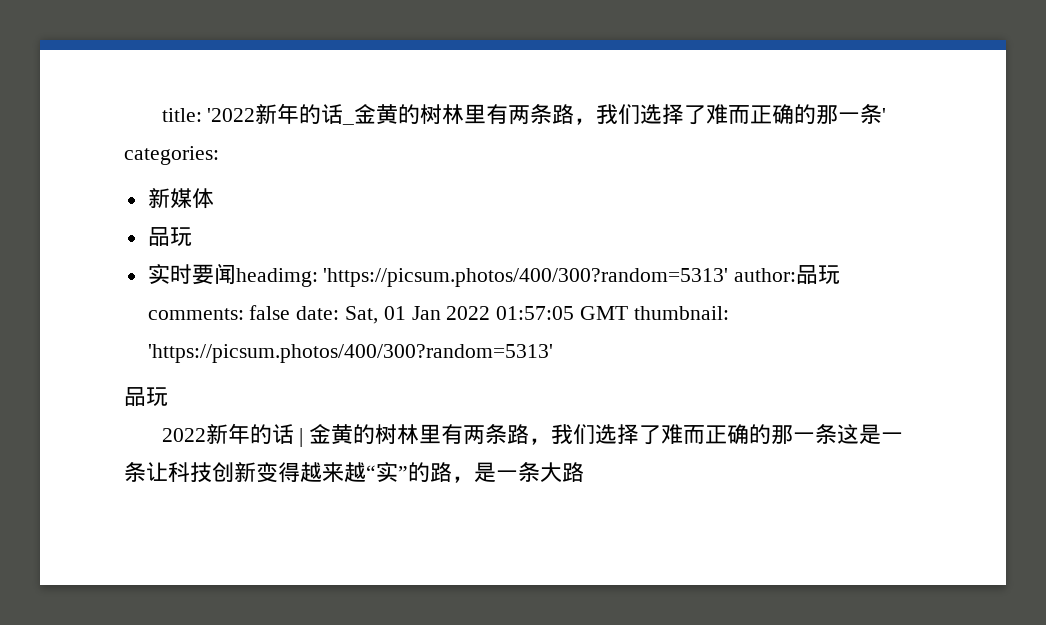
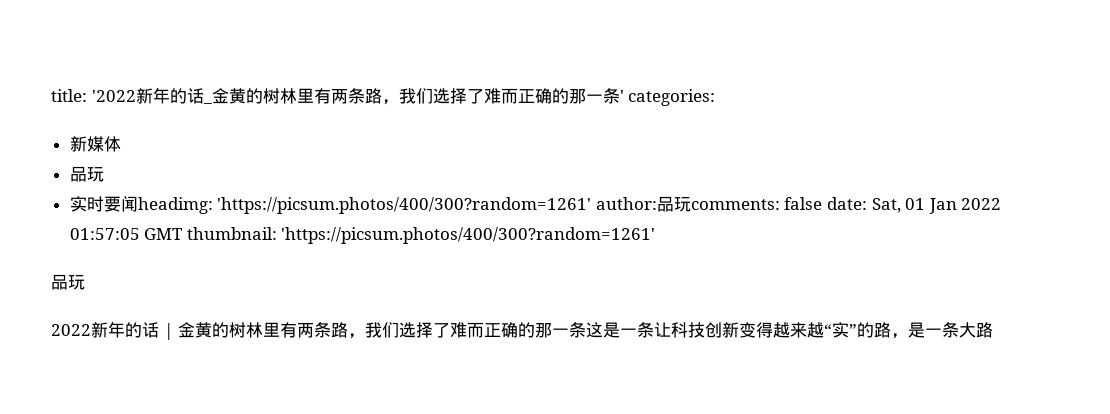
- 实时要闻headimg: 'https://picsum.photos/400/300?random=5313' author:品玩comments: false date: Sat, 01 Jan 2022 01:57:05 GMT thumbnail: 'https://picsum.photos/400/300?random=5313'
+ 实时要闻headimg: 'https://picsum.photos/400/300?random=1261' author:品玩comments: false date: Sat, 01 Jan 2022 01:57:05 GMT thumbnail: 'https://picsum.photos/400/300?random=1261'

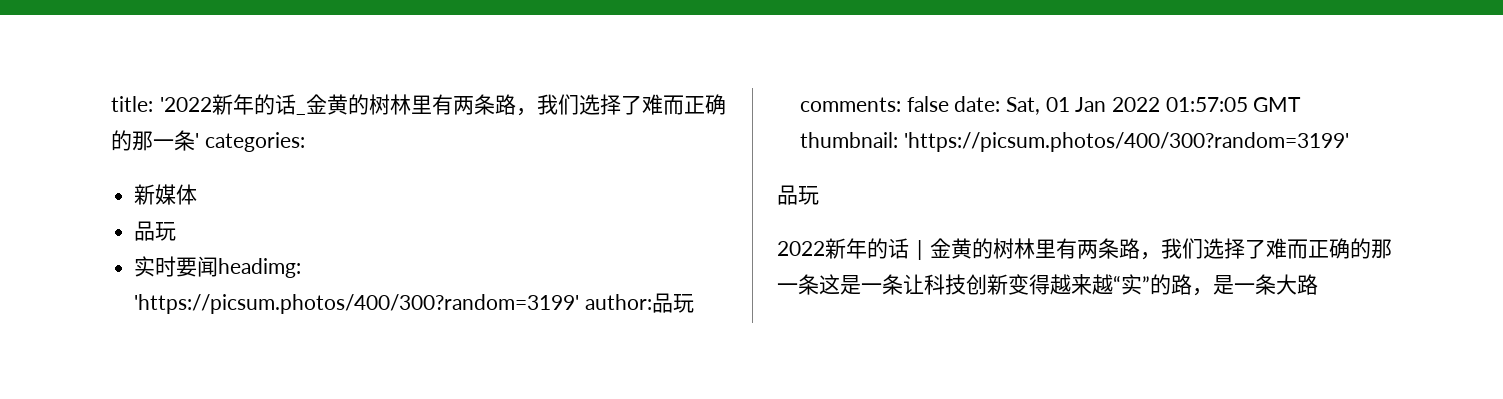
- 实时要闻headimg: 'https://picsum.photos/400/300?random=1261' author:品玩comments: false date: Sat, 01 Jan 2022 01:57:05 GMT thumbnail: 'https://picsum.photos/400/300?random=1261'
+ 实时要闻headimg: 'https://picsum.photos/400/300?random=3199' author:品玩comments: false date: Sat, 01 Jan 2022 01:57:05 GMT thumbnail: 'https://picsum.photos/400/300?random=3199'

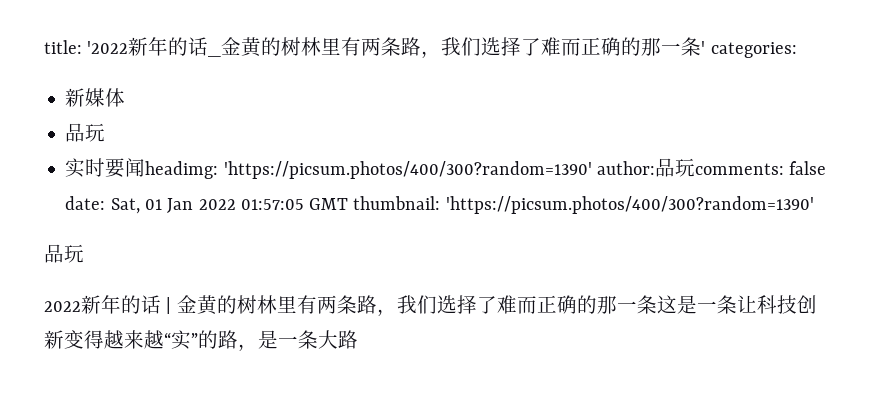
- 实时要闻headimg: 'https://picsum.photos/400/300?random=3199' author:品玩comments: false date: Sat, 01 Jan 2022 01:57:05 GMT thumbnail: 'https://picsum.photos/400/300?random=3199'
+ 实时要闻headimg: 'https://picsum.photos/400/300?random=1390' author:品玩comments: false date: Sat, 01 Jan 2022 01:57:05 GMT thumbnail: 'https://picsum.photos/400/300?random=1390'

